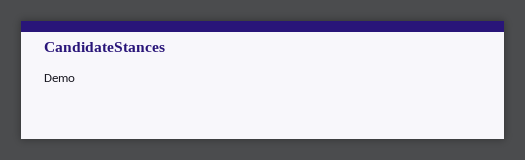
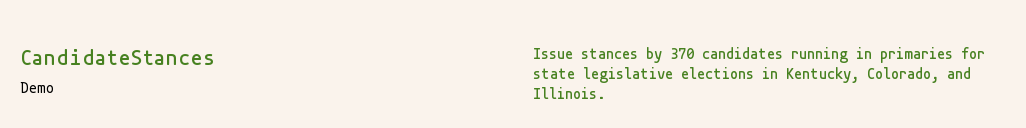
+ Issue stances by 370 candidates running in primaries for state legislative elections in Kentucky, Colorado, and Illinois.

